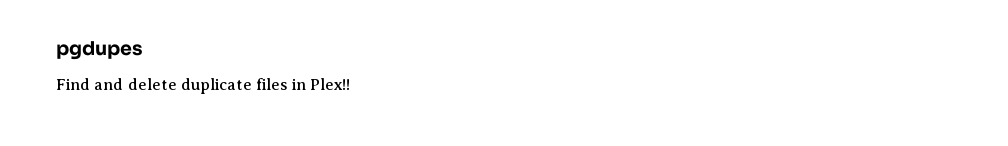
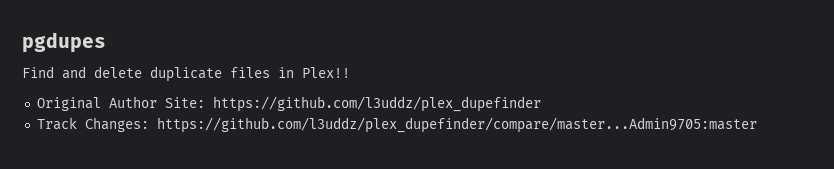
+ Original Author Site: https://github.com/l3uddz/plex_dupefinder
+ Track Changes: https://github.com/l3uddz/plex_dupefinder/compare/master...Admin9705:master

